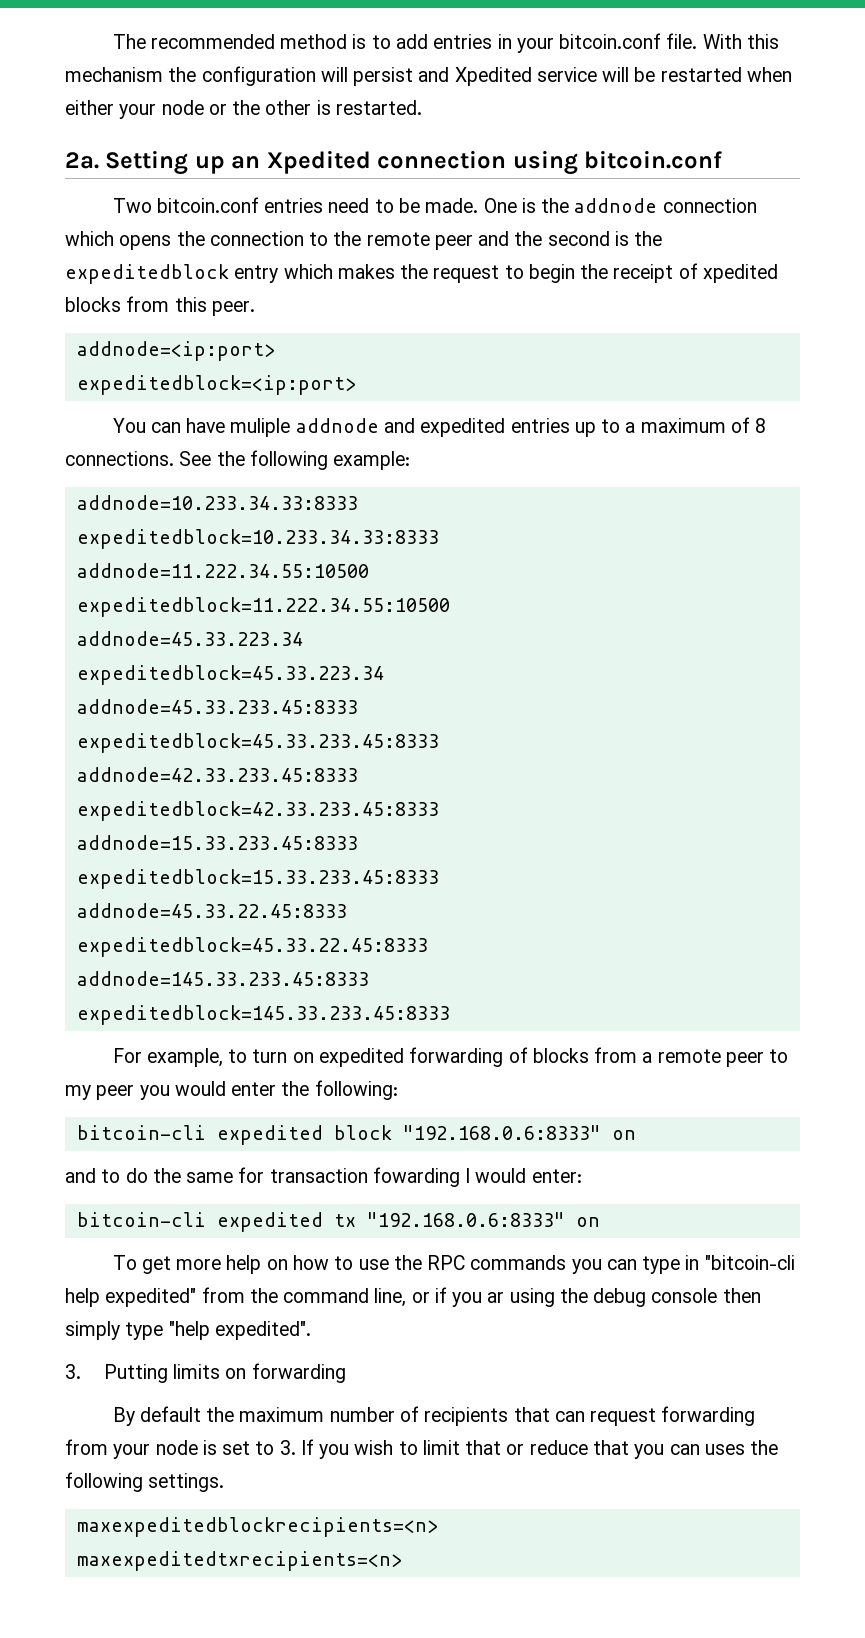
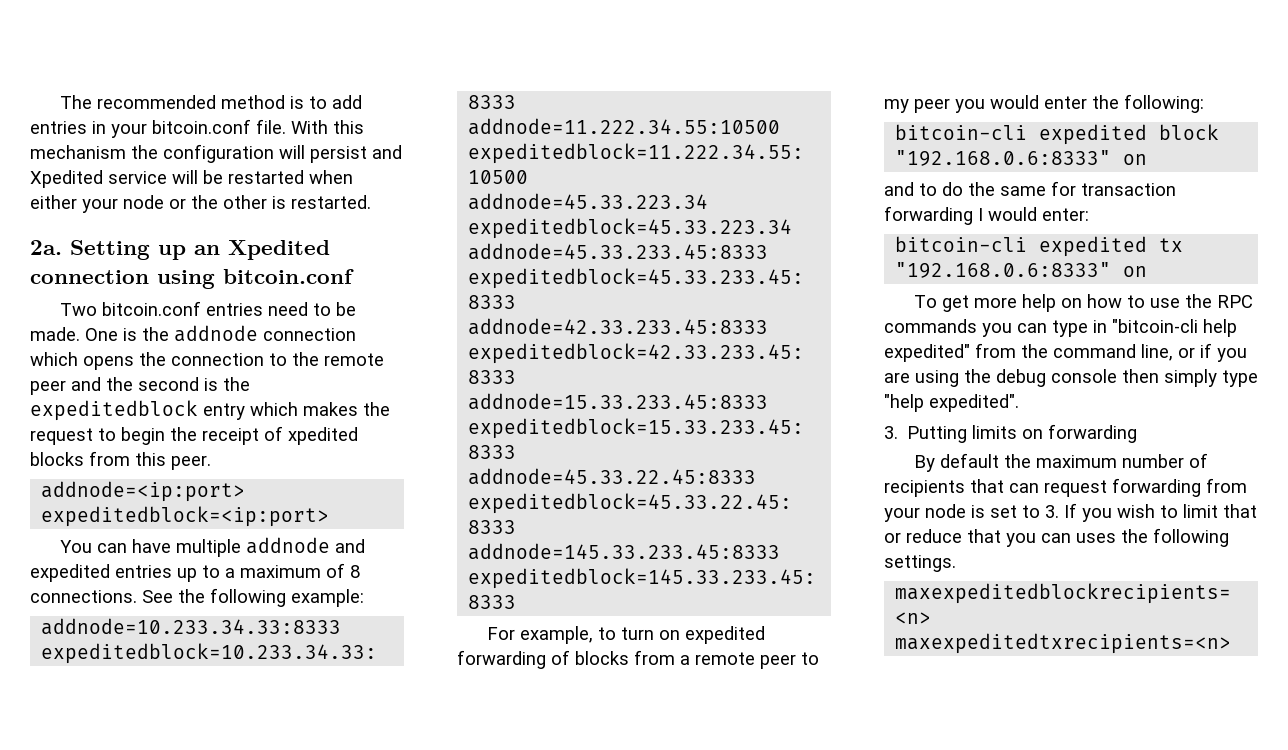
- You can have muliple addnode and expedited entries up to a maximum of 8 connections.
+ You can have multiple addnode and expedited entries up to a maximum of 8 connections.
- and to do the same for transaction fowarding I would enter:
+ and to do the same for transaction forwarding I would enter:
- To get more help on how to use the RPC commands you can type in "bitcoin-cli help expedited" from the command line, or if you ar using the debug console then simply type "help expedited".
+ To get more help on how to use the RPC commands you can type in "bitcoin-cli help expedited" from the command line, or if you are using the debug console then simply type "help expedited".

